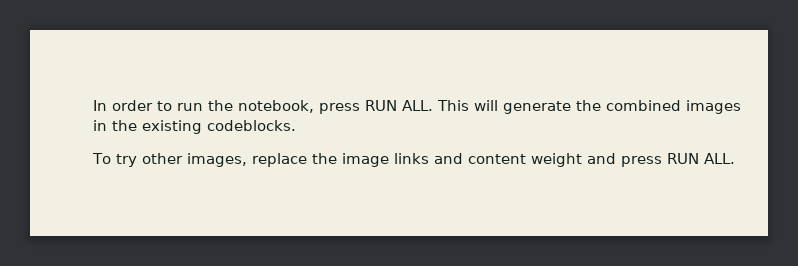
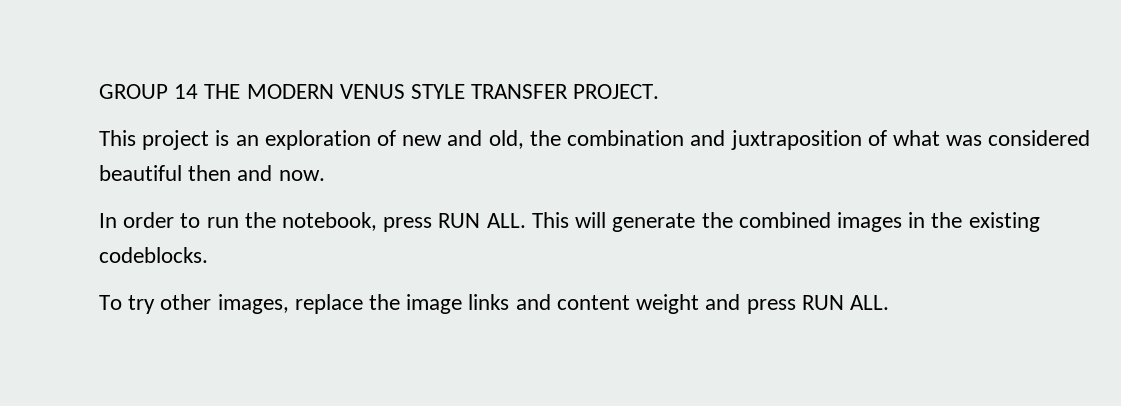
+ GROUP 14 THE MODERN VENUS STYLE TRANSFER PROJECT.
+ This project is an exploration of new and old, the combination and juxtraposition of what was considered beautiful then and now.

